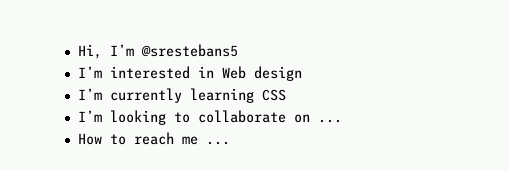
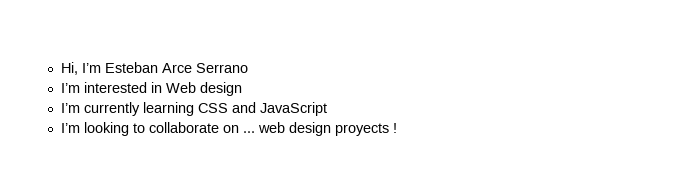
- Hi, I’m @srestebans5
+ Hi, I’m Esteban Arce Serrano
- I’m currently learning CSS
+ I’m currently learning CSS and JavaScript
- I’m looking to collaborate on ...
- How to reach me ...
+ I’m looking to collaborate on ... web design proyects !

